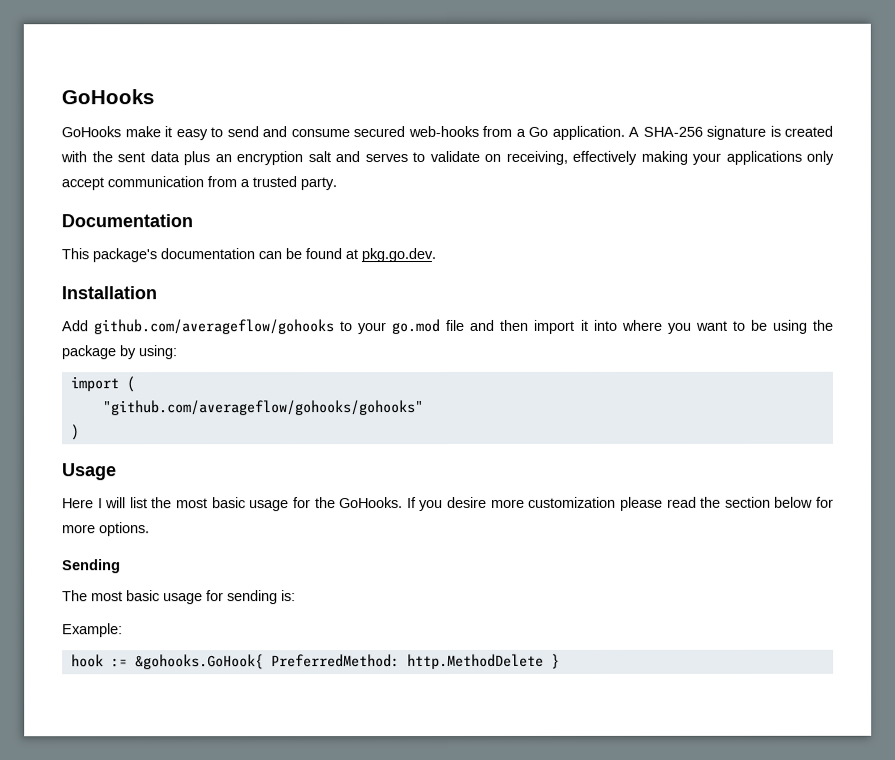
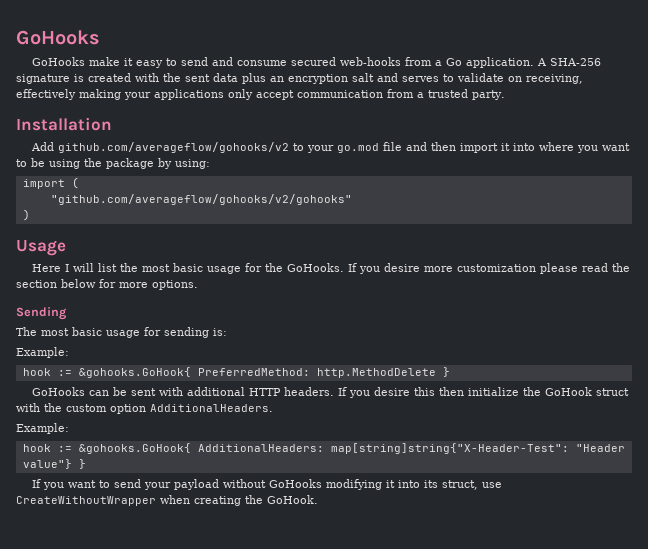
- Documentation
- This package's documentation can be found at pkg.go.dev.
- Add github.com/averageflow/gohooks to your go.mod file and then import it into where you want to be using the package by using:
+ Add github.com/averageflow/gohooks/v2 to your go.mod file and then import it into where you want to be using the package by using:
- "github.com/averageflow/gohooks/gohooks"
+ "github.com/averageflow/gohooks/v2/gohooks"
+ GoHooks can be sent with additional HTTP headers. If you desire this then initialize the GoHook struct with the custom option AdditionalHeaders.
+ Example:
+ hook := &gohooks.GoHook{ AdditionalHeaders: map[string]string{"X-Header-Test": "Header value"} }
+ If you want to send your payload without GoHooks modifying it into its struct, use CreateWithoutWrapper when creating the GoHook.

